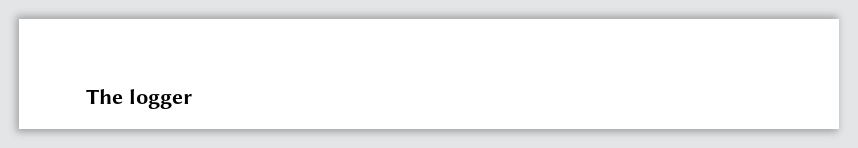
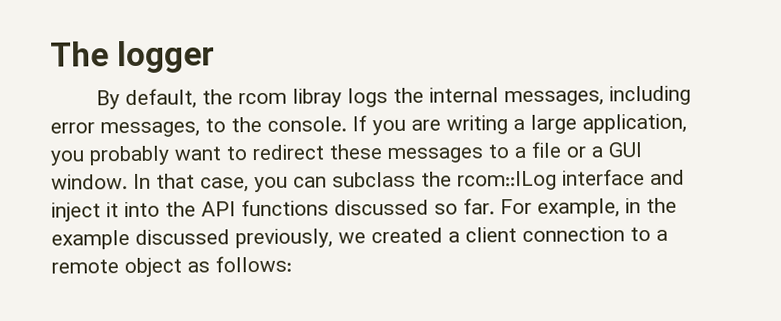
+ By default, the rcom libray logs the internal messages, including error messages, to the console. If you are writing a large application, you probably want to redirect these messages to a file or a GUI window. In that case, you can subclass the rcom::ILog interface and inject it into the API functions discussed so far. For example, in the example discussed previously, we created a client connection to a remote object as follows:

